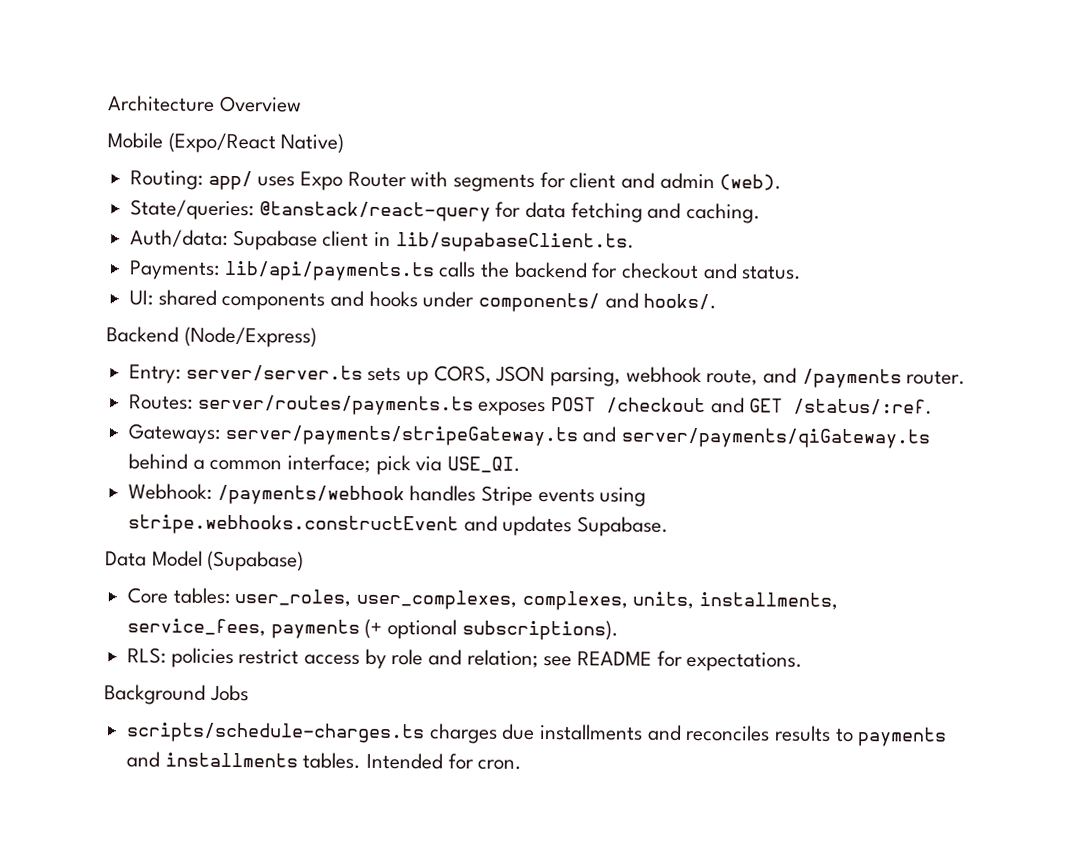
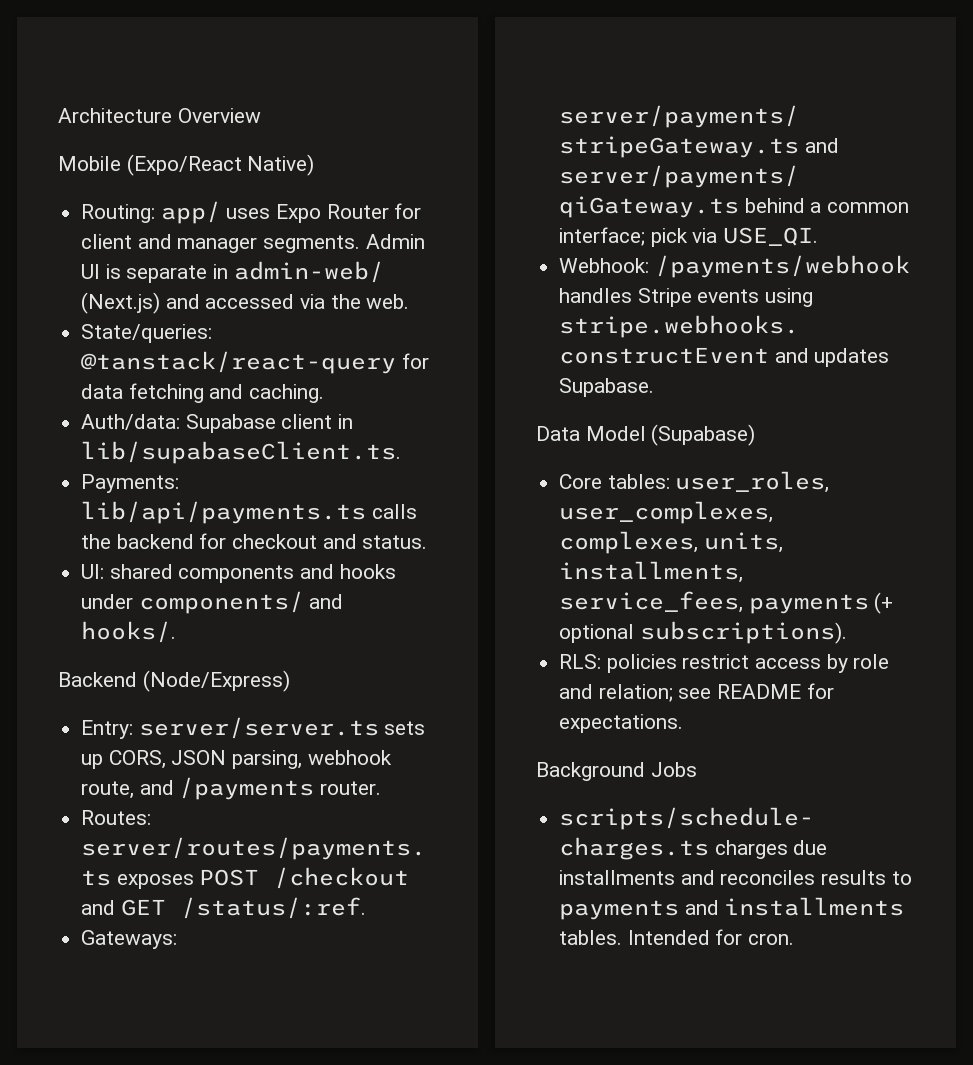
- Routing: app/ uses Expo Router with segments for client and admin (web).
+ Routing: app/ uses Expo Router for client and manager segments. Admin UI is separate in admin-web/ (Next.js) and accessed via the web.

